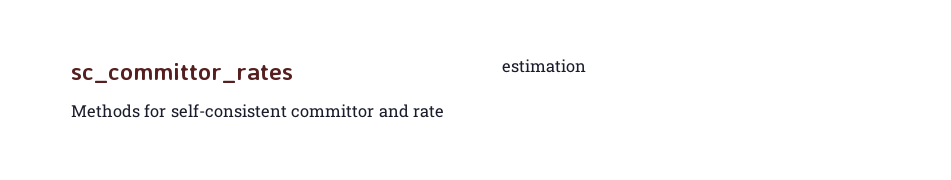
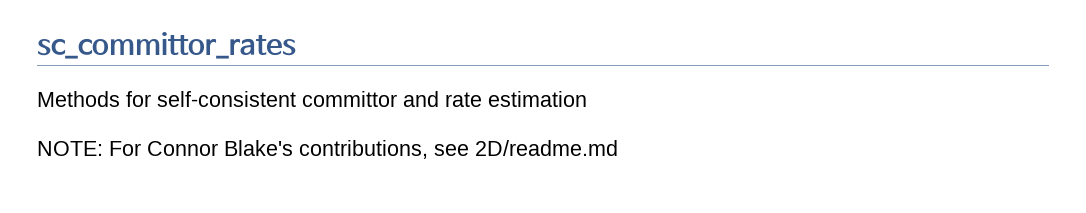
+ NOTE: For Connor Blake's contributions, see 2D/readme.md

